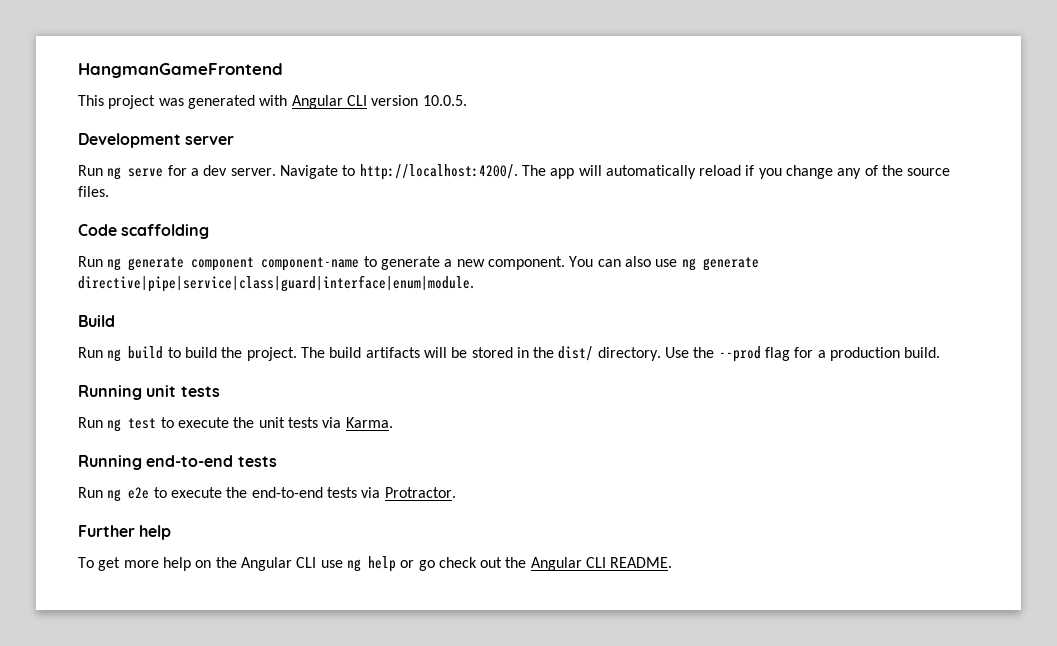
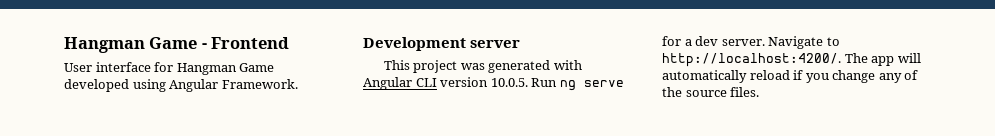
- HangmanGameFrontend
+ Hangman Game - Frontend
+ User interface for Hangman Game developed using Angular Framework.
+ Development server
- This project was generated with Angular CLI version 10.0.5.
- Development server
- Run ng serve for a dev server.
+ This project was generated with Angular CLI version 10.0.5. Run ng serve for a dev server.
- Code scaffolding
- Run ng generate component component-name to generate a new component. You can also use ng generate directive|pipe|service|class|guard|interface|enum|module.
- Build
- Run ng build to build the project. The build artifacts will be stored in the dist/ directory. Use the --prod flag for a production build.
- Running unit tests
- Run ng test to execute the unit tests via Karma.
- Running end-to-end tests
- Run ng e2e to execute the end-to-end tests via Protractor.
- Further help
- To get more help on the Angular CLI use ng help or go check out the Angular CLI README.

